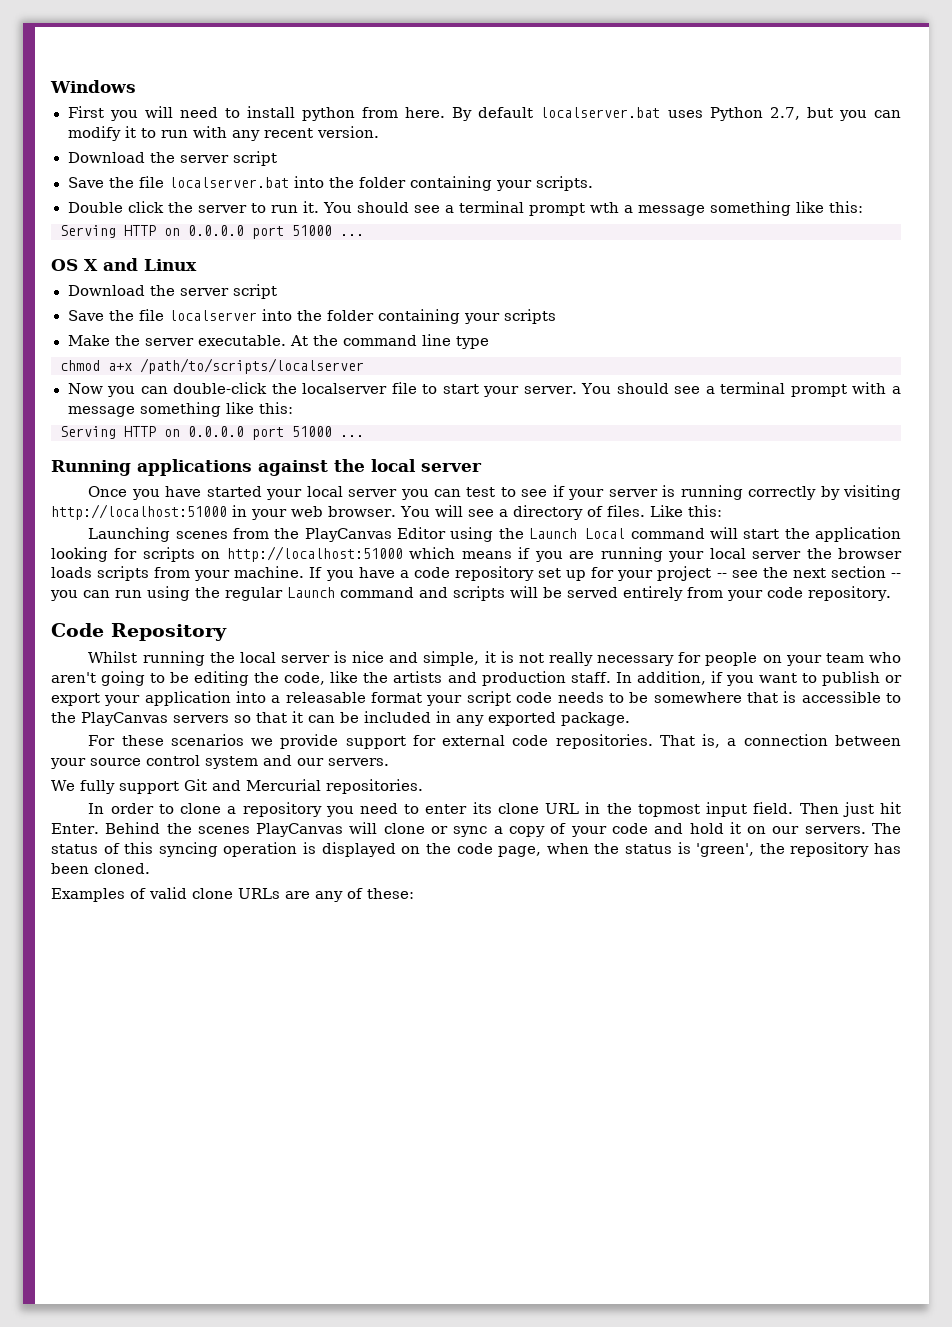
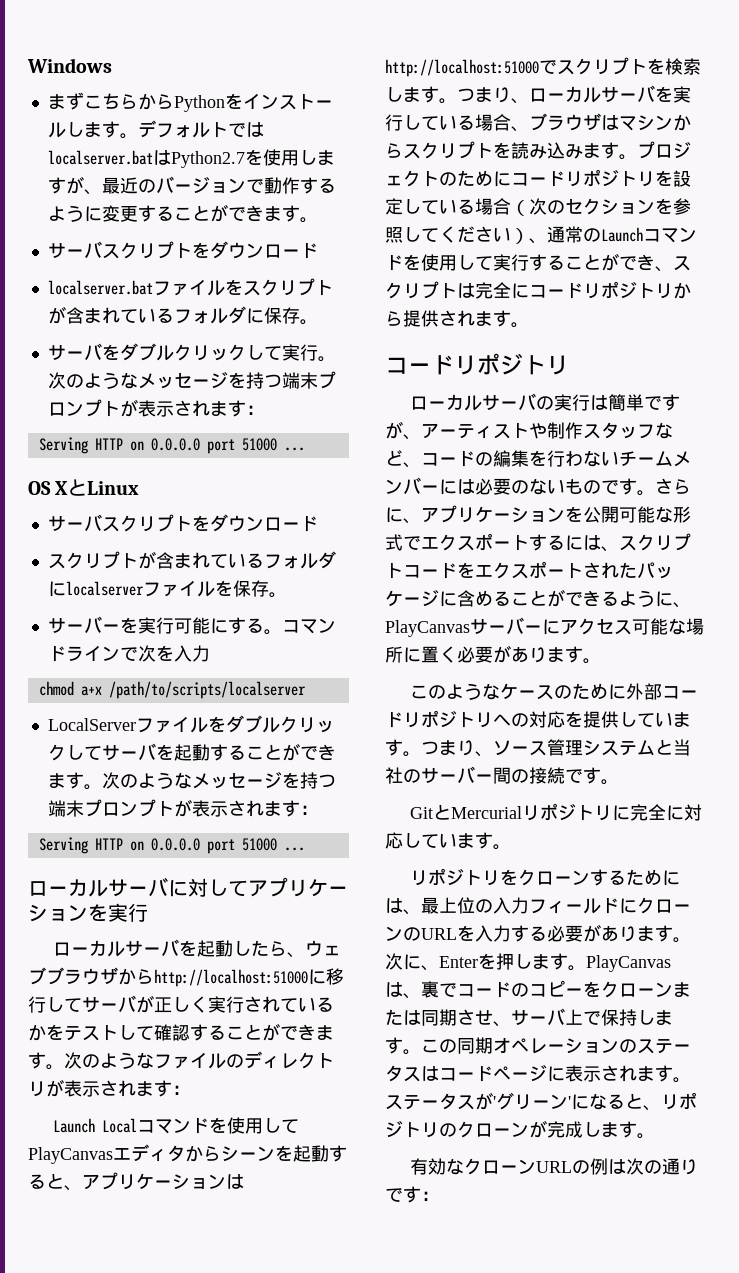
- First you will need to install python from here. By default localserver.bat uses Python 2.7, but you can modify it to run with any recent version.
- Download the server script
- Save the file localserver.bat into the folder containing your scripts.
- Double click the server to run it. You should see a terminal prompt wth a message something like this:
+ まずこちらからPythonをインストールします。デフォルトではlocalserver.batはPython2.7を使用しますが、最近のバージョンで動作するように変更することができます。
+ サーバスクリプトをダウンロード
+ localserver.batファイルをスクリプトが含まれているフォルダに保存。
+ サーバをダブルクリックして実行。次のようなメッセージを持つ端末プロンプトが表示されます：
- OS X and Linux
- Download the server script
- Save the file localserver into the folder containing your scripts
- Make the server executable. At the command line type
+ OS XとLinux
+ サーバスクリプトをダウンロード
+ スクリプトが含まれているフォルダにlocalserverファイルを保存。
+ サーバーを実行可能にする。コマンドラインで次を入力
  chmod a+x /path/to/scripts/localserver
- Now you can double-click the localserver file to start your server. You should see a terminal prompt with a message something like this:
+ LocalServerファイルをダブルクリックしてサーバを起動することができます。次のようなメッセージを持つ端末プロンプトが表示されます：
  Serving HTTP on 0.0.0.0 port 51000 ...
- Running applications against the local server
- Once you have started your local server you can test to see if your server is running correctly by visiting http://localhost:51000 in your web browser. You will see a directory of files. Like this:
- Launching scenes from the PlayCanvas Editor using the Launch Local command will start the application looking for scripts on http://localhost:51000 which means if you are running your local server the browser loads scripts from your machine. If you have a code repository set up for your project -- see the next section -- you can run using the regular Launch command and scripts will be served entirely from your code repository.
- Code Repository
- Whilst running the local server is nice and simple, it is not really necessary for people on your team who aren't going to be editing the code, like the artists and production staff. In addition, if you want to publish or export your application into a releasable format your script code needs to be somewhere that is accessible to the PlayCanvas servers so that it can be included in any exported package.
- For these scenarios we provide support for external code repositories. That is, a connection between your source control system and our servers.
- We fully support Git and Mercurial repositories.
- In order to clone a repository you need to enter its clone URL in the topmost input field. Then just hit Enter. Behind the scenes PlayCanvas will clone or sync a copy of your code and hold it on our servers. The status of this syncing operation is displayed on the code page, when the status is 'green', the repository has been cloned.
- Examples of valid clone URLs are any of these:
+ ローカルサーバに対してアプリケーションを実行
+ ローカルサーバを起動したら、ウェブブラウザからhttp://localhost:51000に移行してサーバが正しく実行されているかをテストして確認することができます。次のようなファイルのディレクトリが表示されます：
+ Launch Localコマンドを使用してPlayCanvasエディタからシーンを起動すると、アプリケーションはhttp://localhost:51000でスクリプトを検索します。つまり、ローカルサーバを実行している場合、ブラウザはマシンからスクリプトを読み込みます。プロジェクトのためにコードリポジトリを設定している場合（次のセクションを参照してください）、通常のLaunchコマンドを使用して実行することができ、スクリプトは完全にコードリポジトリから提供されます。
+ コードリポジトリ
+ ローカルサーバの実行は簡単ですが、アーティストや制作スタッフなど、コードの編集を行わないチームメンバーには必要のないものです。さらに、アプリケーションを公開可能な形式でエクスポートするには、スクリプトコードをエクスポートされたパッケージに含めることができるように、PlayCanvasサーバーにアクセス可能な場所に置く必要があります。
+ このようなケースのために外部コードリポジトリへの対応を提供しています。つまり、ソース管理システムと当社のサーバー間の接続です。
+ GitとMercurialリポジトリに完全に対応しています。
+ リポジトリをクローンするためには、最上位の入力フィールドにクローンのURLを入力する必要があります。次に、Enterを押します。PlayCanvasは、裏でコードのコピーをクローンまたは同期させ、サーバ上で保持します。この同期オペレーションのステータスはコードページに表示されます。ステータスが'グリーン'になると、リポジトリのクローンが完成します。
+ 有効なクローンURLの例は次の通りです：

